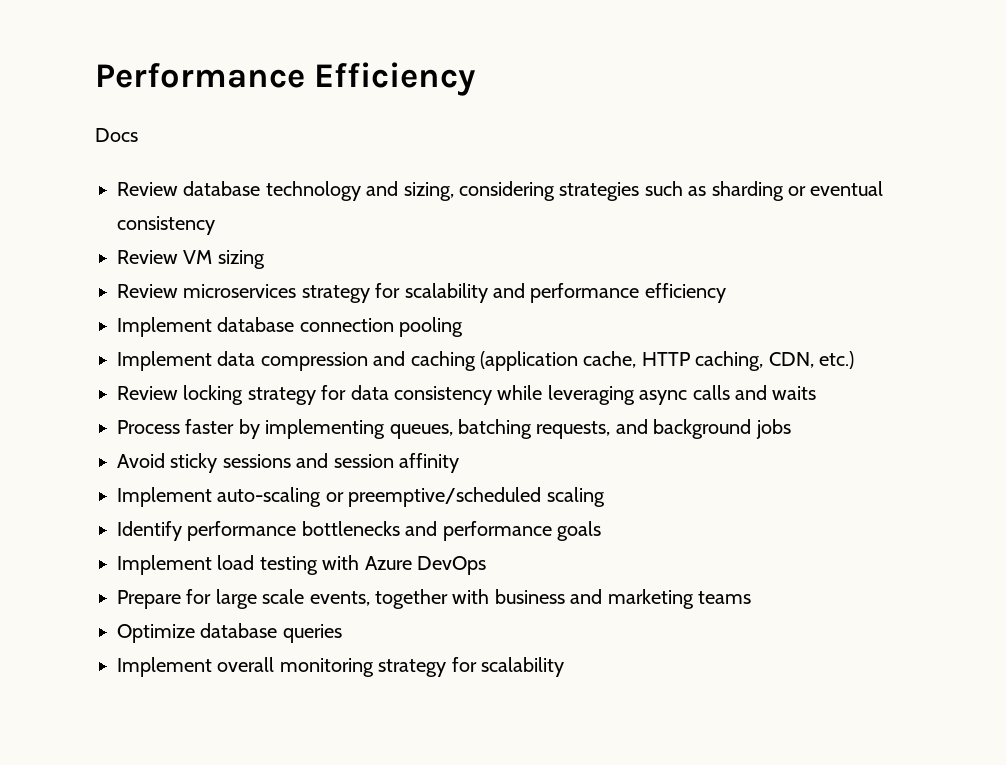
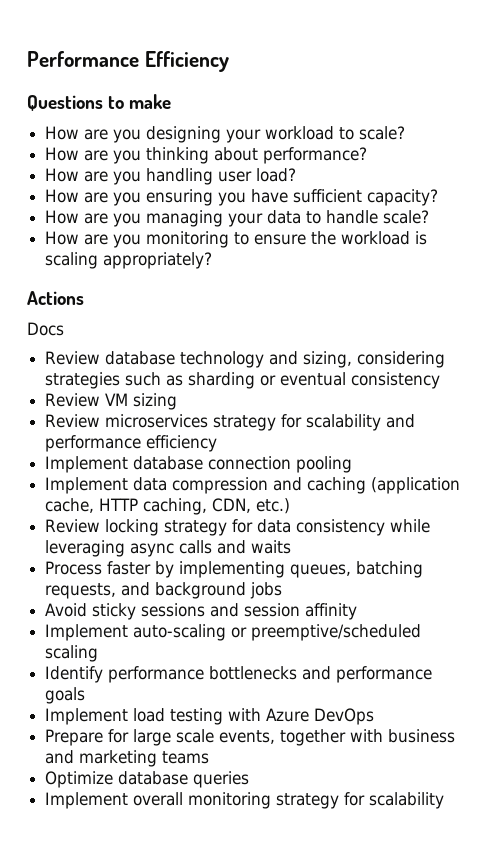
+ Questions to make
+ How are you designing your workload to scale?
+ How are you thinking about performance?
+ How are you handling user load?
+ How are you ensuring you have sufficient capacity?
+ How are you managing your data to handle scale?
+ How are you monitoring to ensure the workload is scaling appropriately?
+ Actions

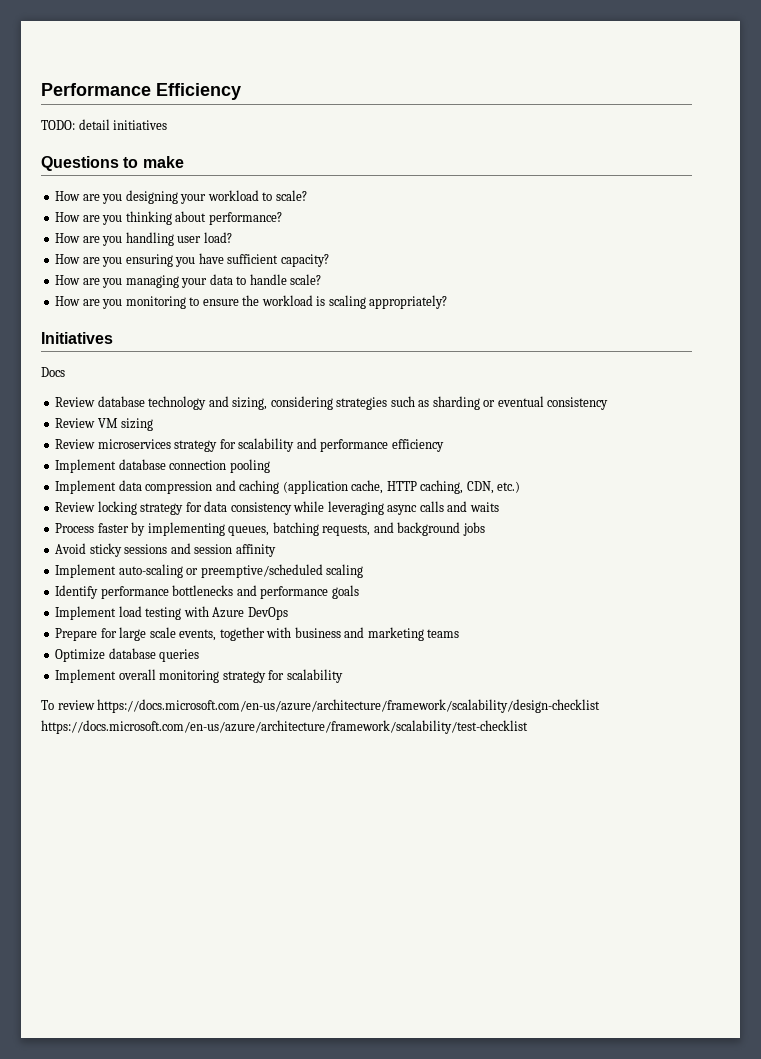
+ TODO: detail initiatives
- Actions
+ Initiatives
+ To review https://docs.microsoft.com/en-us/azure/architecture/framework/scalability/design-checklist https://docs.microsoft.com/en-us/azure/architecture/framework/scalability/test-checklist

